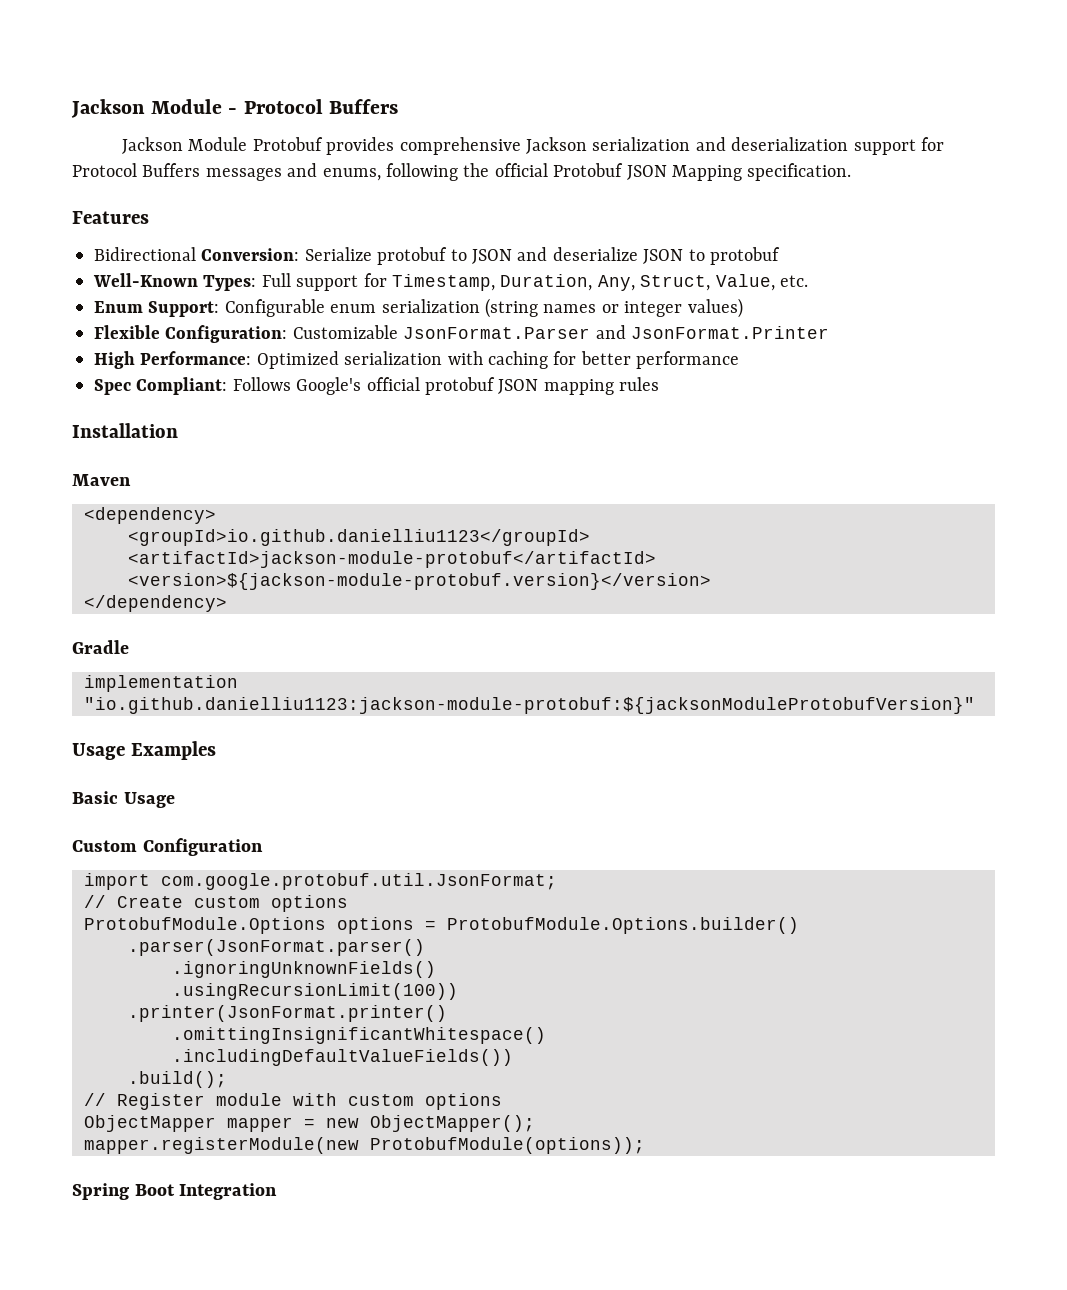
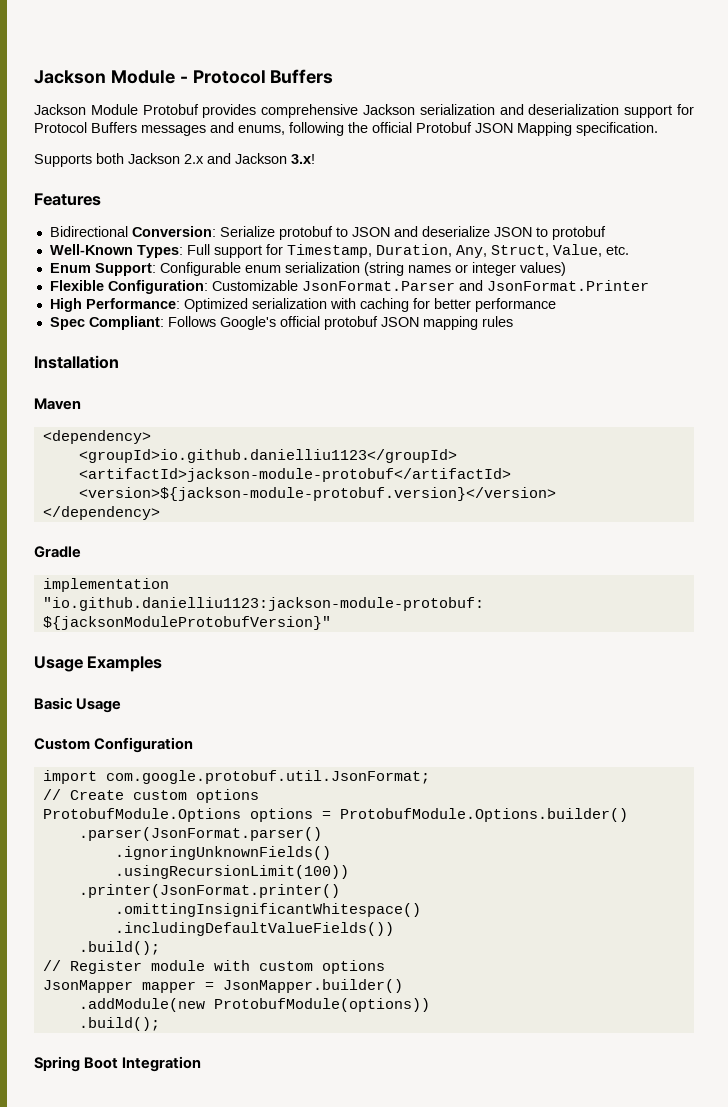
+ Supports both Jackson 2.x and Jackson 3.x!
- ObjectMapper mapper = new ObjectMapper();
- mapper.registerModule(new ProtobufModule(options));
+ JsonMapper mapper = JsonMapper.builder()
+ .addModule(new ProtobufModule(options))
+ .build();

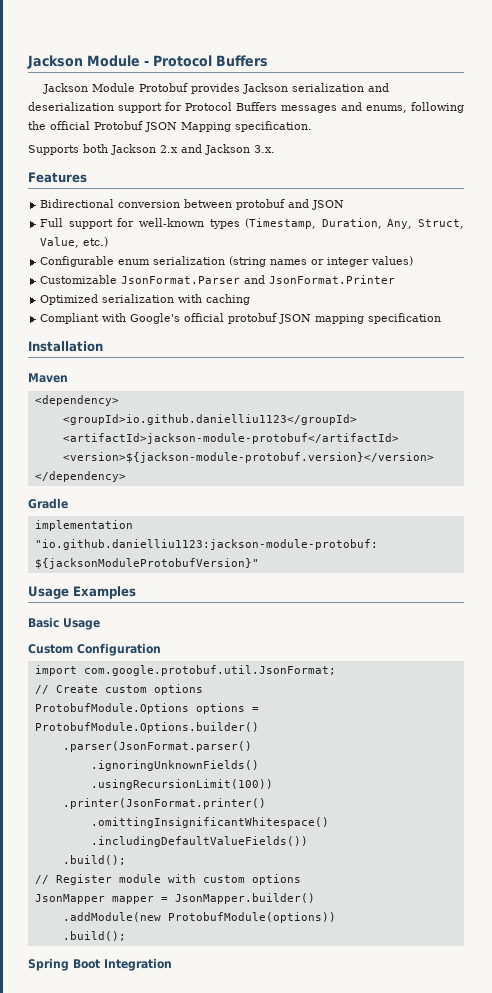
- Jackson Module Protobuf provides comprehensive Jackson serialization and deserialization support for Protocol Buffers messages and enums, following the official Protobuf JSON Mapping specification.
+ Jackson Module Protobuf provides Jackson serialization and deserialization support for Protocol Buffers messages and enums, following the official Protobuf JSON Mapping specification.
- Supports both Jackson 2.x and Jackson 3.x!
+ Supports both Jackson 2.x and Jackson 3.x.
- Bidirectional Conversion: Serialize protobuf to JSON and deserialize JSON to protobuf
- Well-Known Types: Full support for Timestamp, Duration, Any, Struct, Value, etc.
- Enum Support: Configurable enum serialization (string names or integer values)
+ Bidirectional conversion between protobuf and JSON
+ Full support for well-known types (Timestamp, Duration, Any, Struct, Value, etc.)
+ Configurable enum serialization (string names or integer values)
- Flexible Configuration: Customizable JsonFormat.Parser and JsonFormat.Printer
+ Customizable JsonFormat.Parser and JsonFormat.Printer
- High Performance: Optimized serialization with caching for better performance
- Spec Compliant: Follows Google's official protobuf JSON mapping rules
+ Optimized serialization with caching
+ Compliant with Google's official protobuf JSON mapping specification

